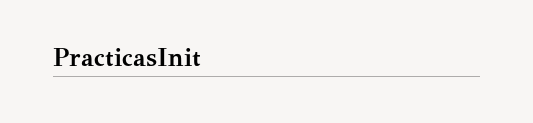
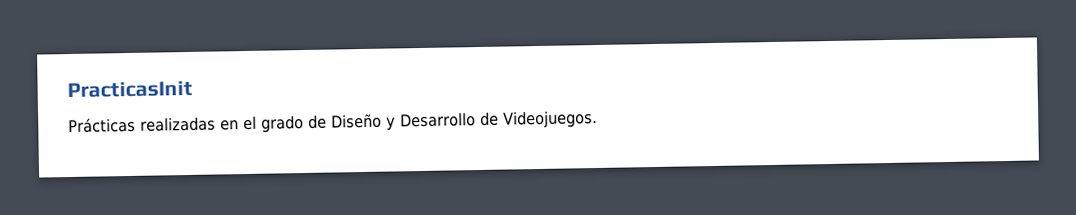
+ Prácticas realizadas en el grado de Diseño y Desarrollo de Videojuegos.

